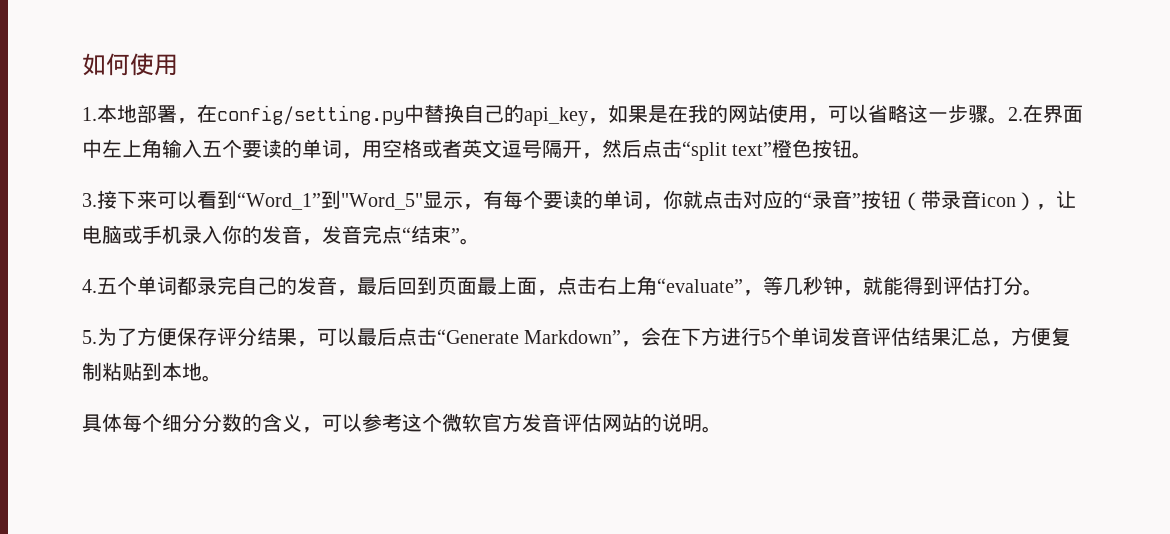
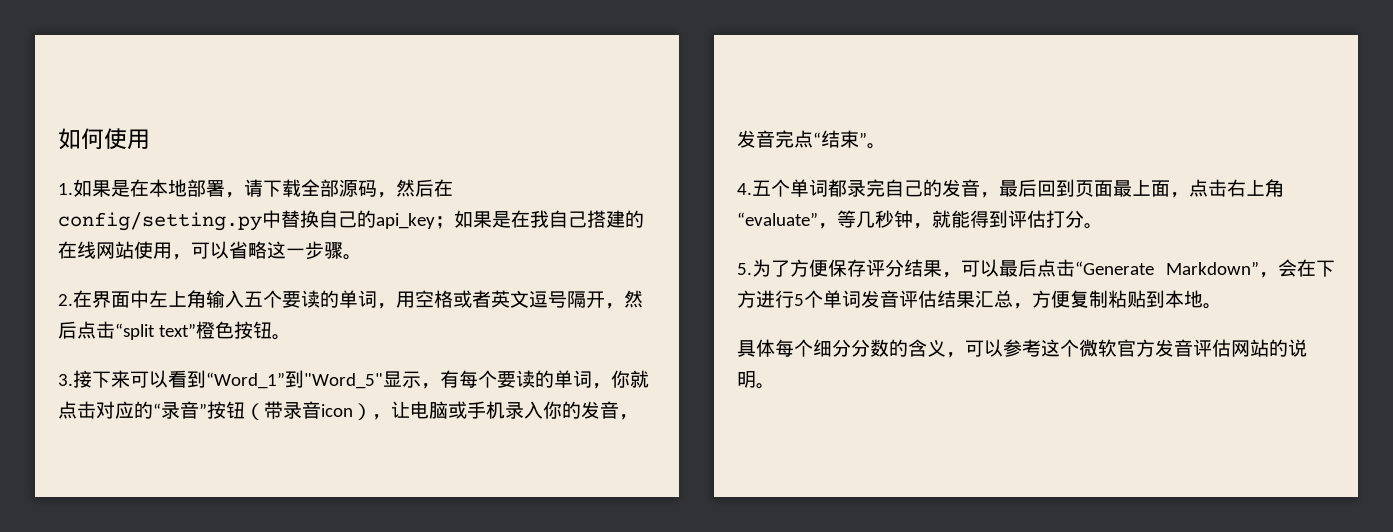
- 1.本地部署，在config/setting.py中替换自己的api_key，如果是在我的网站使用，可以省略这一步骤。2.在界面中左上角输入五个要读的单词，用空格或者英文逗号隔开，然后点击“split text”橙色按钮。
+ 1.如果是在本地部署，请下载全部源码，然后在config/setting.py中替换自己的api_key；如果是在我自己搭建的在线网站使用，可以省略这一步骤。
+ 2.在界面中左上角输入五个要读的单词，用空格或者英文逗号隔开，然后点击“split text”橙色按钮。

